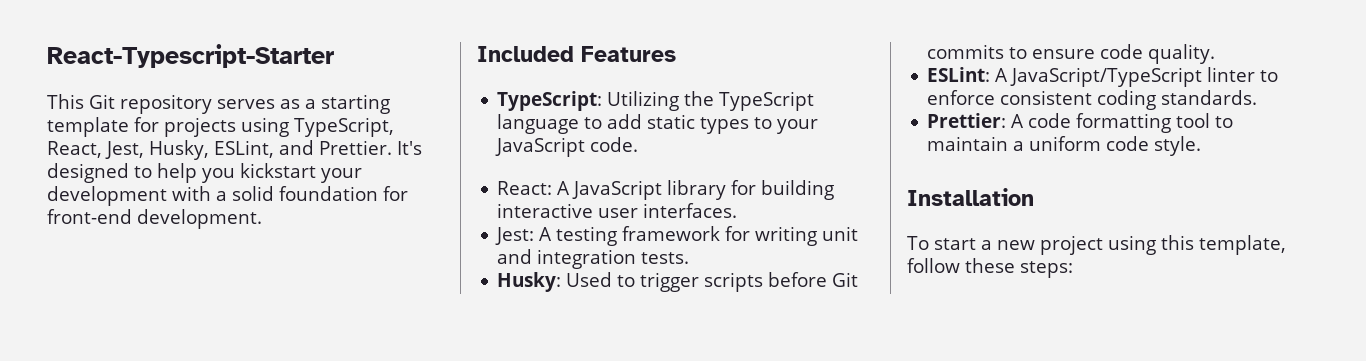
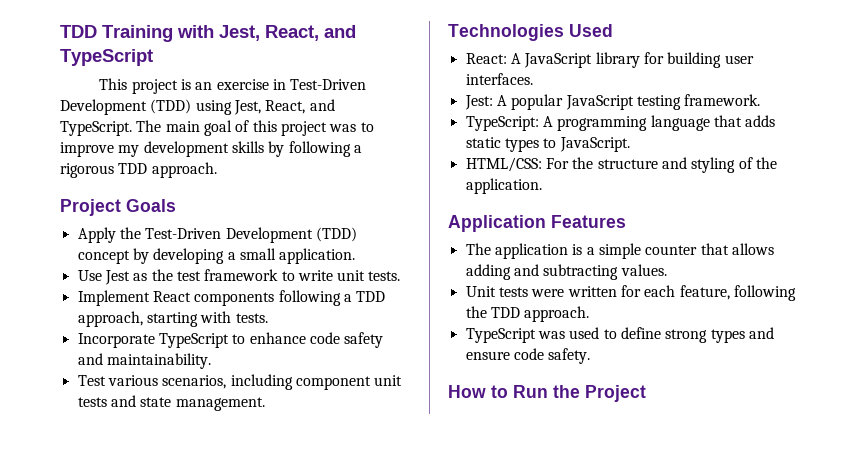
- React-Typescript-Starter
- This Git repository serves as a starting template for projects using TypeScript, React, Jest, Husky, ESLint, and Prettier. It's designed to help you kickstart your development with a solid foundation for front-end development.
- Included Features
- TypeScript: Utilizing the TypeScript language to add static types to your JavaScript code.
+ TDD Training with Jest, React, and TypeScript
+ This project is an exercise in Test-Driven Development (TDD) using Jest, React, and TypeScript. The main goal of this project was to improve my development skills by following a rigorous TDD approach.
+ Project Goals
+ Apply the Test-Driven Development (TDD) concept by developing a small application.
+ Use Jest as the test framework to write unit tests.
+ Implement React components following a TDD approach, starting with tests.
+ Incorporate TypeScript to enhance code safety and maintainability.
+ Test various scenarios, including component unit tests and state management.
+ Technologies Used
- React: A JavaScript library for building interactive user interfaces.
+ React: A JavaScript library for building user interfaces.
- Jest: A testing framework for writing unit and integration tests.
- Husky: Used to trigger scripts before Git commits to ensure code quality.
- ESLint: A JavaScript/TypeScript linter to enforce consistent coding standards.
- Prettier: A code formatting tool to maintain a uniform code style.
- Installation
- To start a new project using this template, follow these steps:
+ Jest: A popular JavaScript testing framework.
+ TypeScript: A programming language that adds static types to JavaScript.
+ HTML/CSS: For the structure and styling of the application.
+ Application Features
+ The application is a simple counter that allows adding and subtracting values.
+ Unit tests were written for each feature, following the TDD approach.
+ TypeScript was used to define strong types and ensure code safety.
+ How to Run the Project

